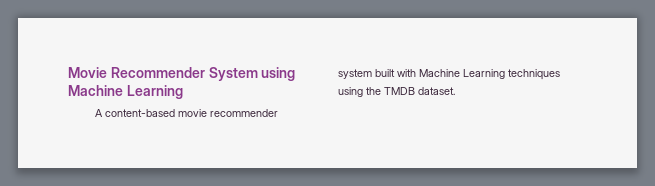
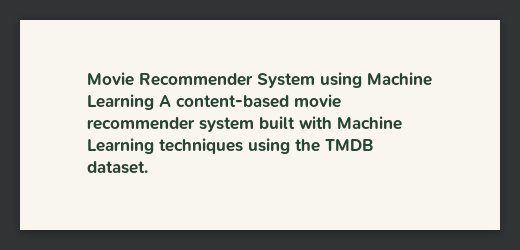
- Movie Recommender System using Machine Learning
- A content-based movie recommender system built with Machine Learning techniques using the TMDB dataset.
+ Movie Recommender System using Machine Learning A content-based movie recommender system built with Machine Learning techniques using the TMDB dataset.

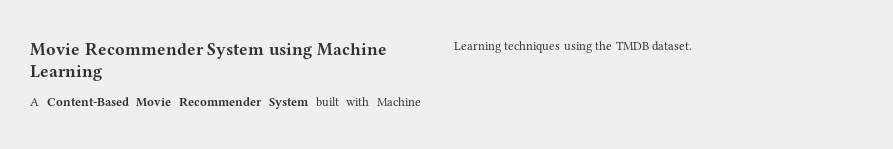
- Movie Recommender System using Machine Learning A content-based movie recommender system built with Machine Learning techniques using the TMDB dataset.
+ Movie Recommender System using Machine Learning
+ A Content-Based Movie Recommender System built with Machine Learning techniques using the TMDB dataset.

